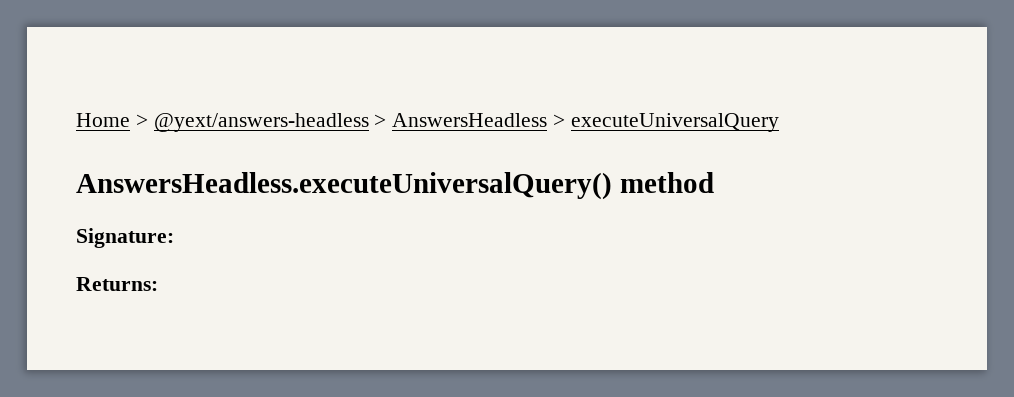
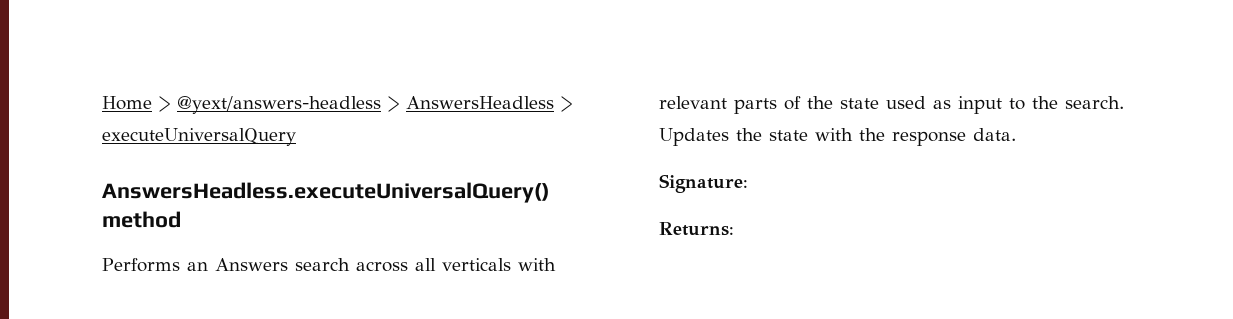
+ Performs an Answers search across all verticals with relevant parts of the state used as input to the search. Updates the state with the response data.

